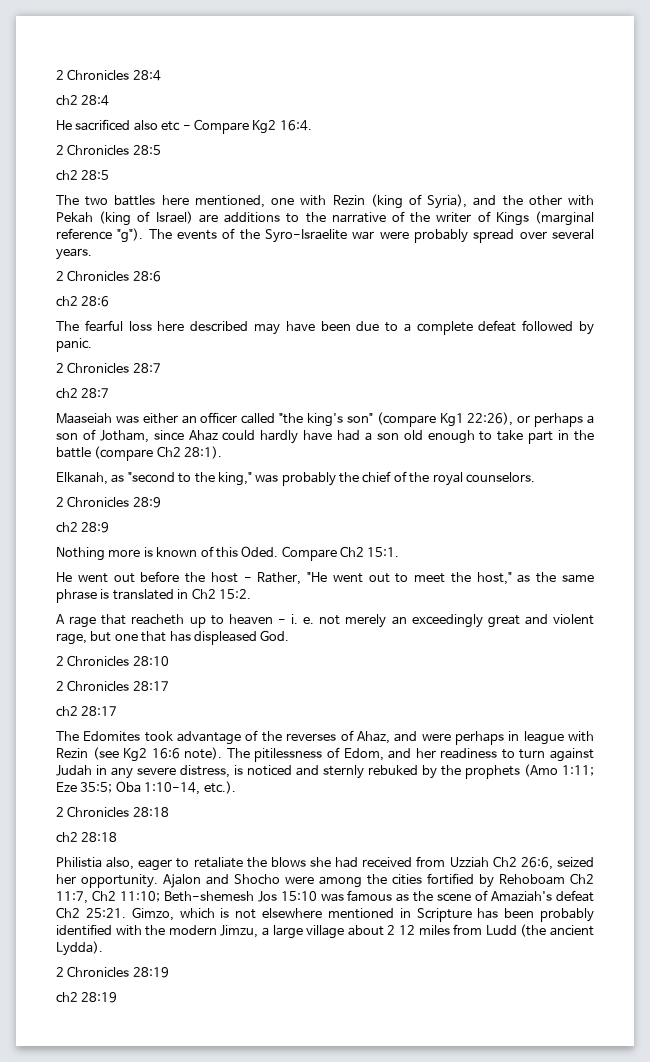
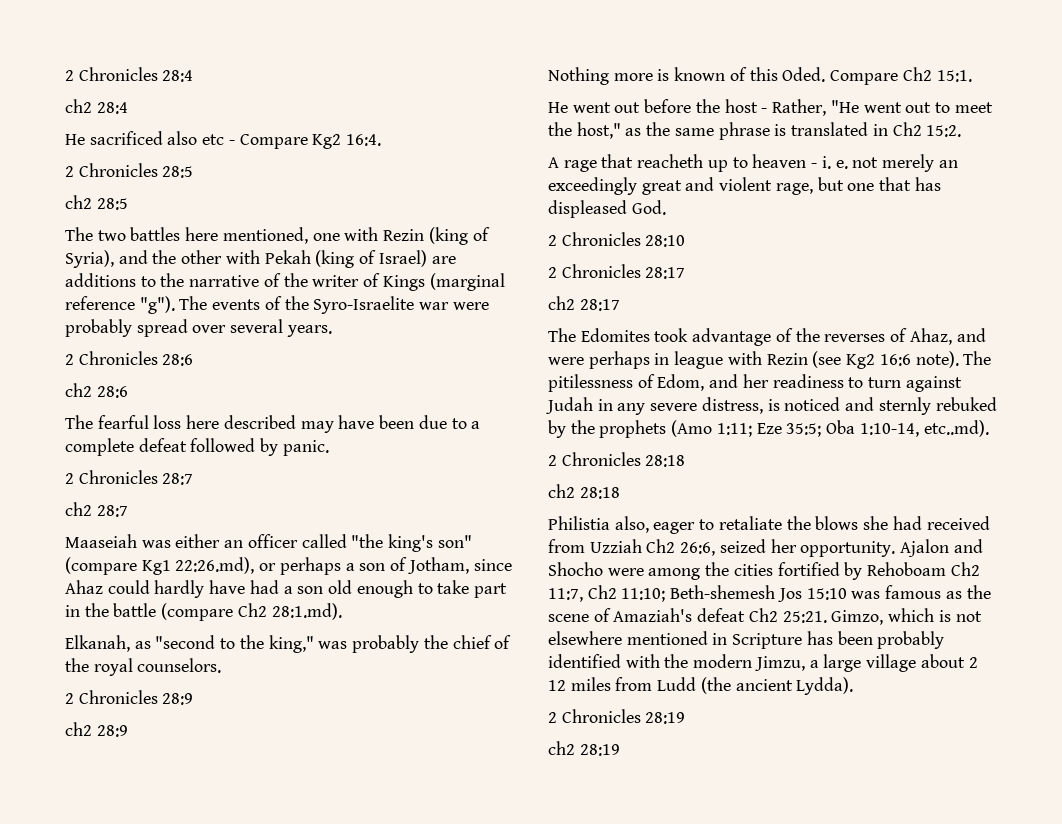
- Maaseiah was either an officer called "the king's son" (compare Kg1 22:26), or perhaps a son of Jotham, since Ahaz could hardly have had a son old enough to take part in the battle (compare Ch2 28:1).
+ Maaseiah was either an officer called "the king's son" (compare Kg1 22:26.md), or perhaps a son of Jotham, since Ahaz could hardly have had a son old enough to take part in the battle (compare Ch2 28:1.md).
- The pitilessness of Edom, and her readiness to turn against Judah in any severe distress, is noticed and sternly rebuked by the prophets (Amo 1:11; Eze 35:5; Oba 1:10-14, etc.).
+ The pitilessness of Edom, and her readiness to turn against Judah in any severe distress, is noticed and sternly rebuked by the prophets (Amo 1:11; Eze 35:5; Oba 1:10-14, etc..md).

